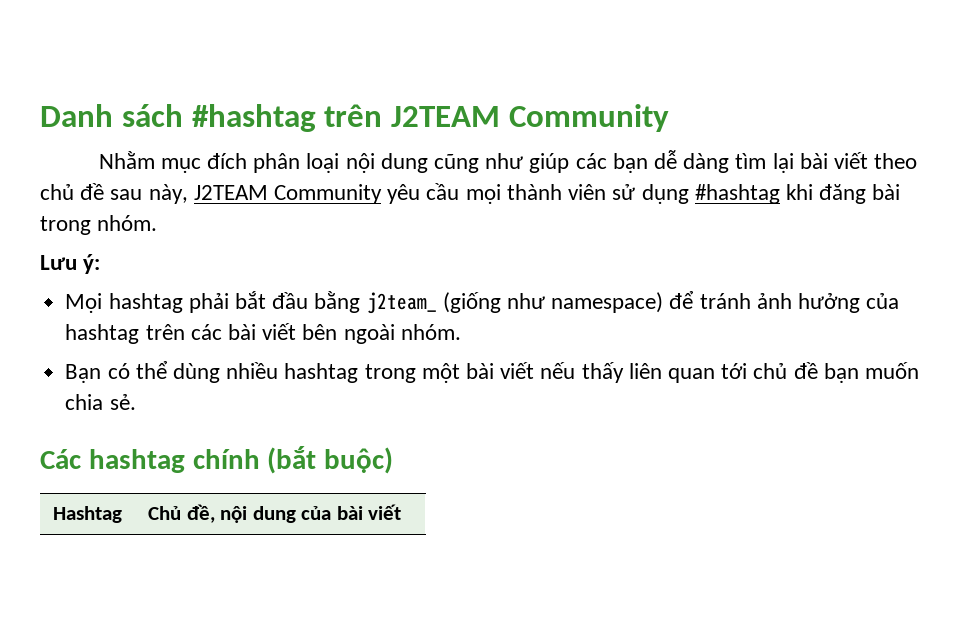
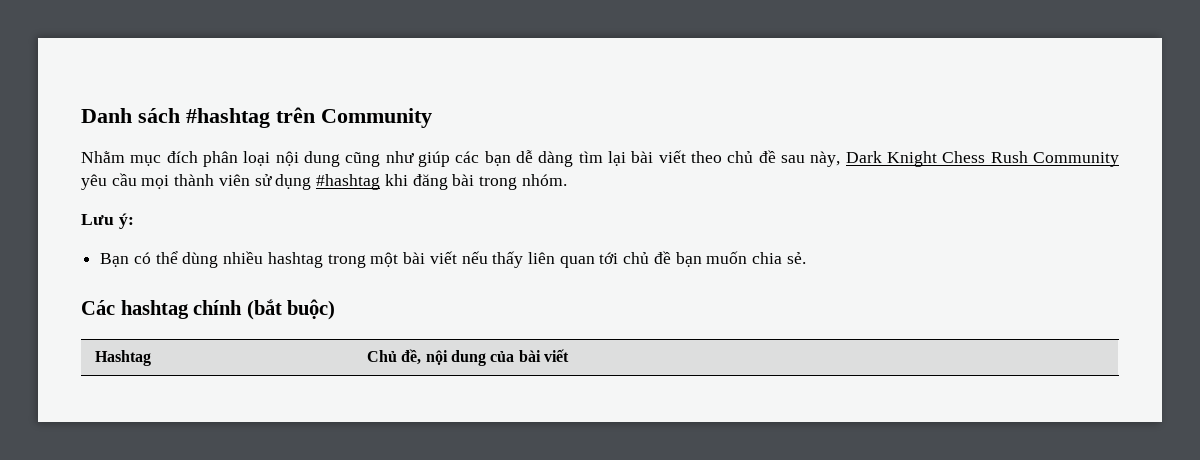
- Danh sách #hashtag trên J2TEAM Community
+ Danh sách #hashtag trên Community
- Nhằm mục đích phân loại nội dung cũng như giúp các bạn dễ dàng tìm lại bài viết theo chủ đề sau này, J2TEAM Community yêu cầu mọi thành viên sử dụng #hashtag khi đăng bài trong nhóm.
+ Nhằm mục đích phân loại nội dung cũng như giúp các bạn dễ dàng tìm lại bài viết theo chủ đề sau này, Dark Knight Chess Rush Community yêu cầu mọi thành viên sử dụng #hashtag khi đăng bài trong nhóm.
- Mọi hashtag phải bắt đầu bằng j2team_ (giống như namespace) để tránh ảnh hưởng của hashtag trên các bài viết bên ngoài nhóm.

